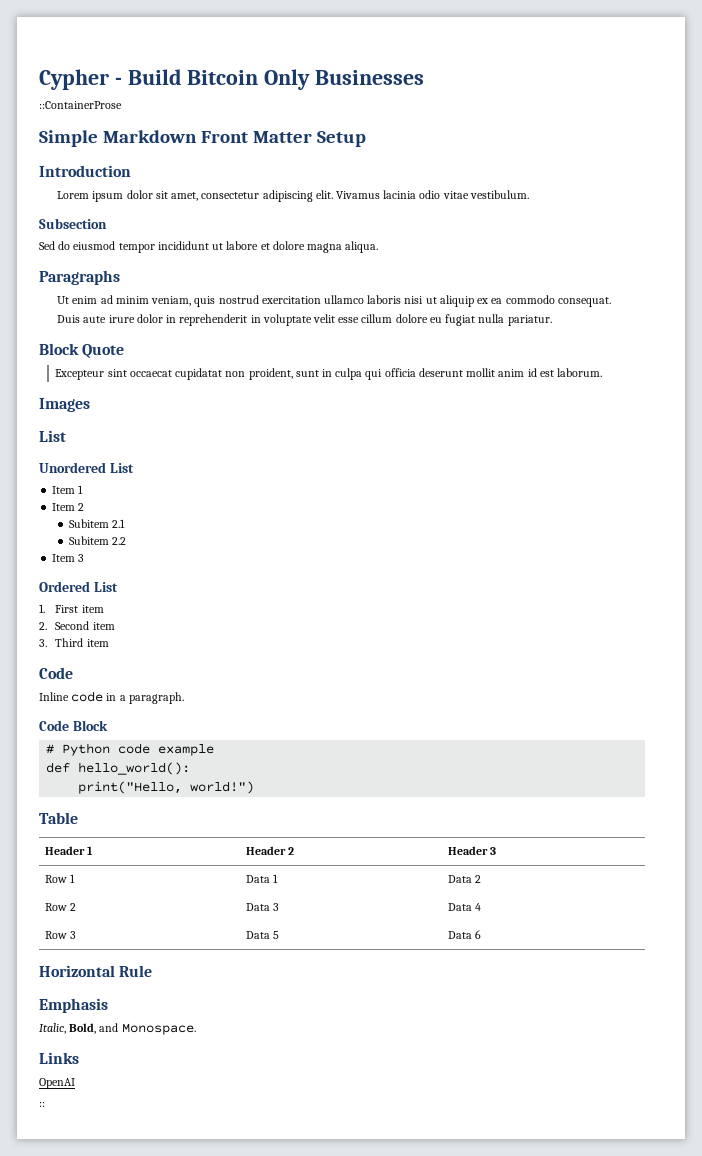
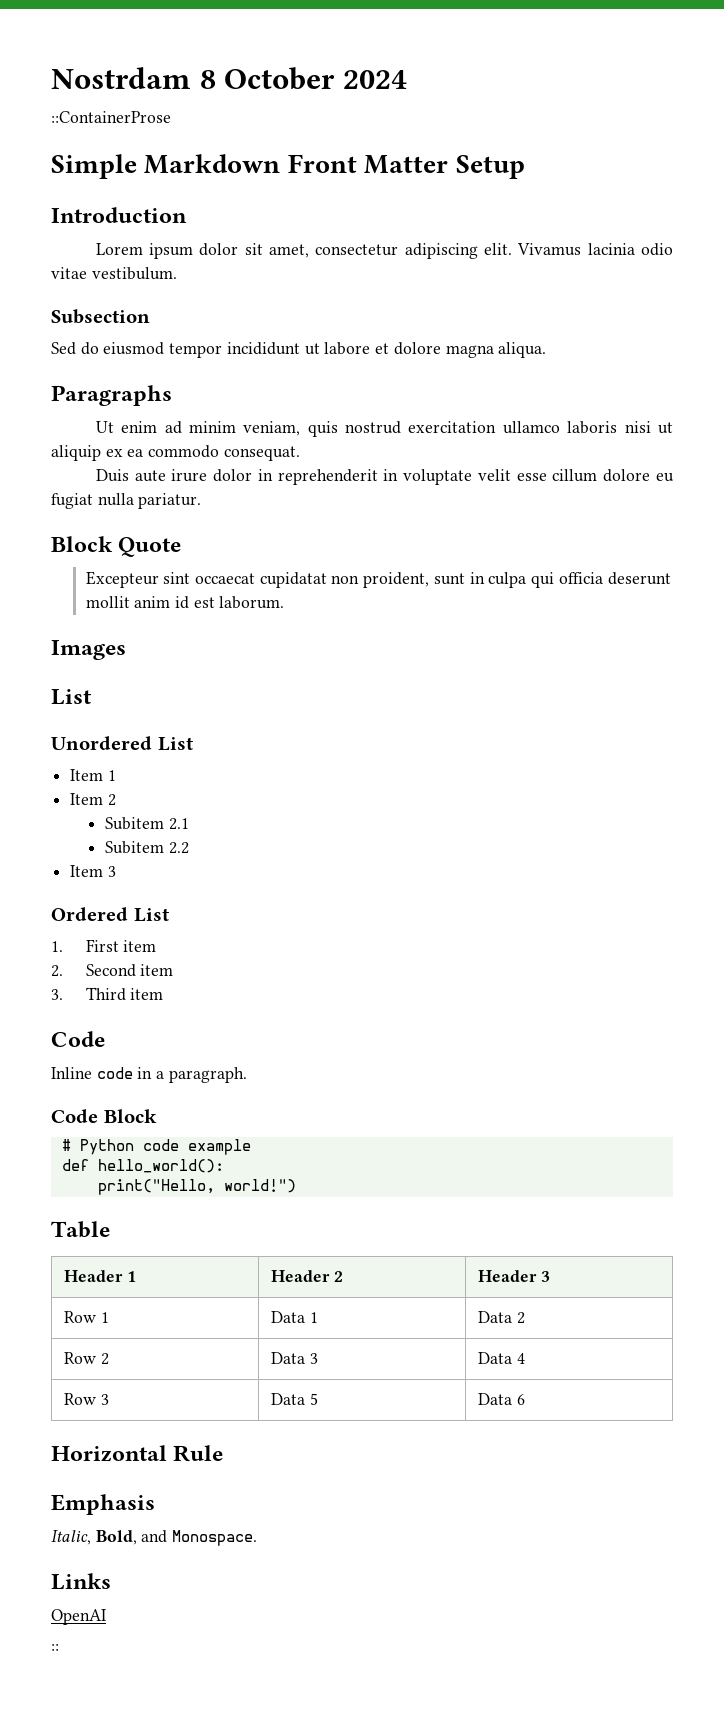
- Cypher - Build Bitcoin Only Businesses
+ Nostrdam 8 October 2024

